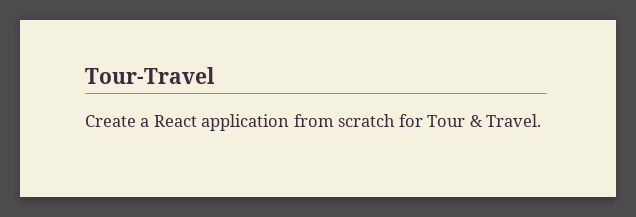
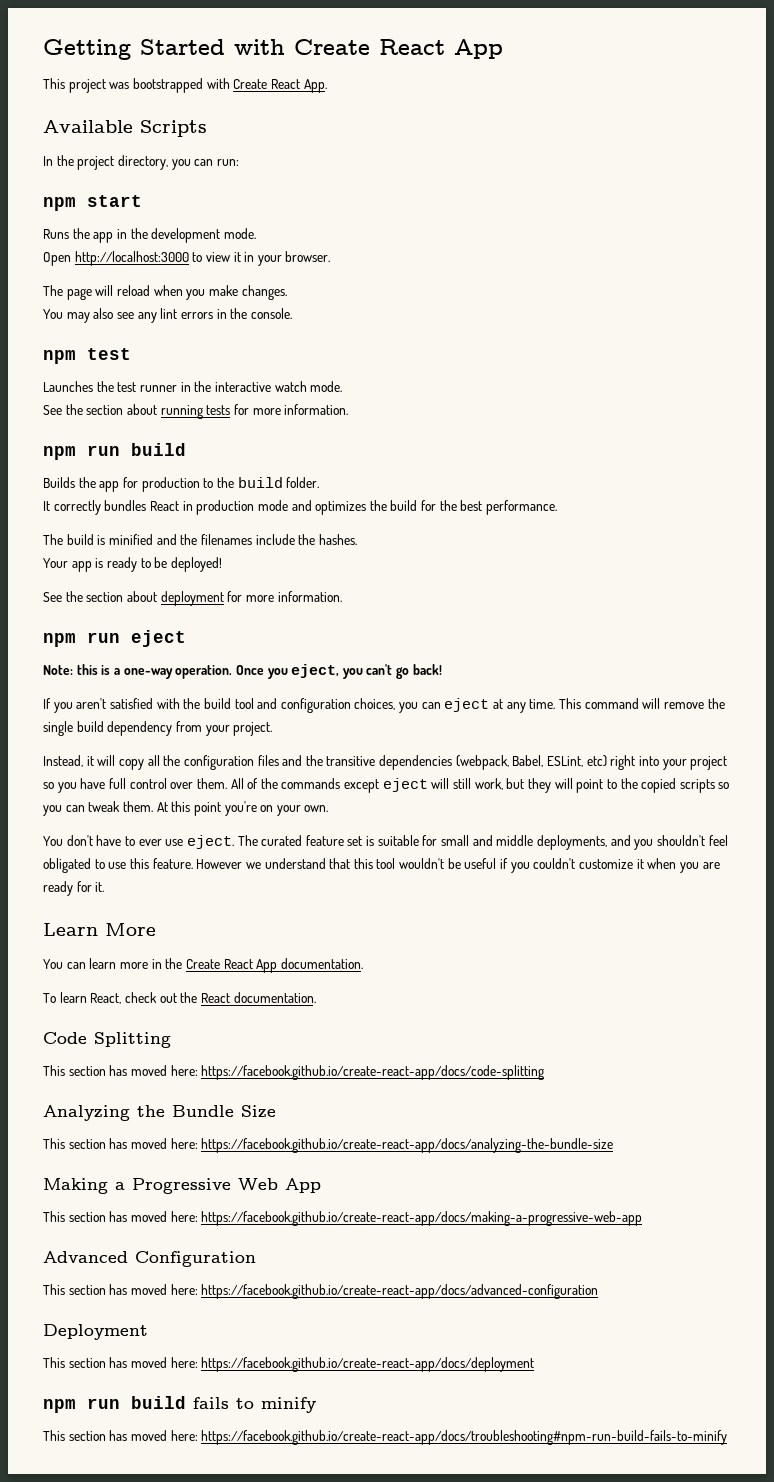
- Tour-Travel
- Create a React application from scratch for Tour & Travel.
+ Getting Started with Create React App
+ This project was bootstrapped with Create React App.
+ Available Scripts
+ In the project directory, you can run:
+ npm start
+ Runs the app in the development mode.
+ Open http://localhost:3000 to view it in your browser.
+ The page will reload when you make changes.
+ You may also see any lint errors in the console.
+ npm test
+ Launches the test runner in the interactive watch mode.
+ See the section about running tests for more information.
+ npm run build
+ Builds the app for production to the build folder.
+ It correctly bundles React in production mode and optimizes the build for the best performance.
+ The build is minified and the filenames include the hashes.
+ Your app is ready to be deployed!
+ See the section about deployment for more information.
+ npm run eject
+ Note: this is a one-way operation. Once you eject, you can't go back!
+ If you aren't satisfied with the build tool and configuration choices, you can eject at any time. This command will remove the single build dependency from your project.
+ Instead, it will copy all the configuration files and the transitive dependencies (webpack, Babel, ESLint, etc) right into your project so you have full control over them. All of the commands except eject will still work, but they will point to the copied scripts so you can tweak them. At this point you're on your own.
+ You don't have to ever use eject. The curated feature set is suitable for small and middle deployments, and you shouldn't feel obligated to use this feature. However we understand that this tool wouldn't be useful if you couldn't customize it when you are ready for it.
+ Learn More
+ You can learn more in the Create React App documentation.
+ To learn React, check out the React documentation.
+ Code Splitting
+ This section has moved here: https://facebook.github.io/create-react-app/docs/code-splitting
+ Analyzing the Bundle Size
+ This section has moved here: https://facebook.github.io/create-react-app/docs/analyzing-the-bundle-size
+ Making a Progressive Web App
+ This section has moved here: https://facebook.github.io/create-react-app/docs/making-a-progressive-web-app
+ Advanced Configuration
+ This section has moved here: https://facebook.github.io/create-react-app/docs/advanced-configuration
+ Deployment
+ This section has moved here: https://facebook.github.io/create-react-app/docs/deployment
+ npm run build fails to minify
+ This section has moved here: https://facebook.github.io/create-react-app/docs/troubleshooting#npm-run-build-fails-to-minify

